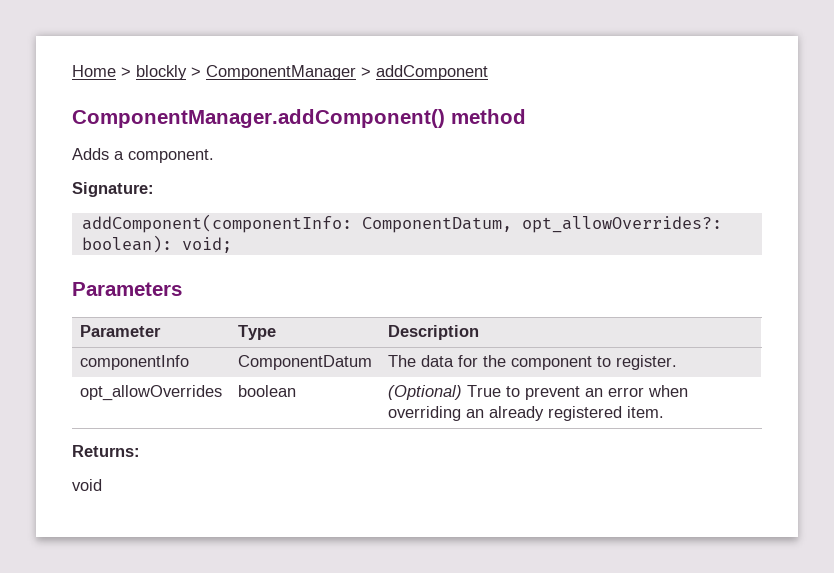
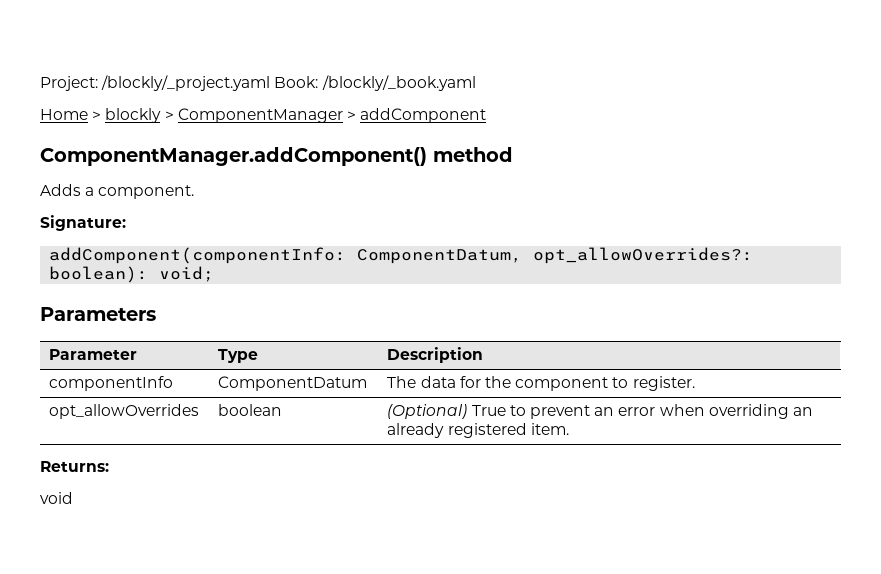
+ Project: /blockly/_project.yaml Book: /blockly/_book.yaml

